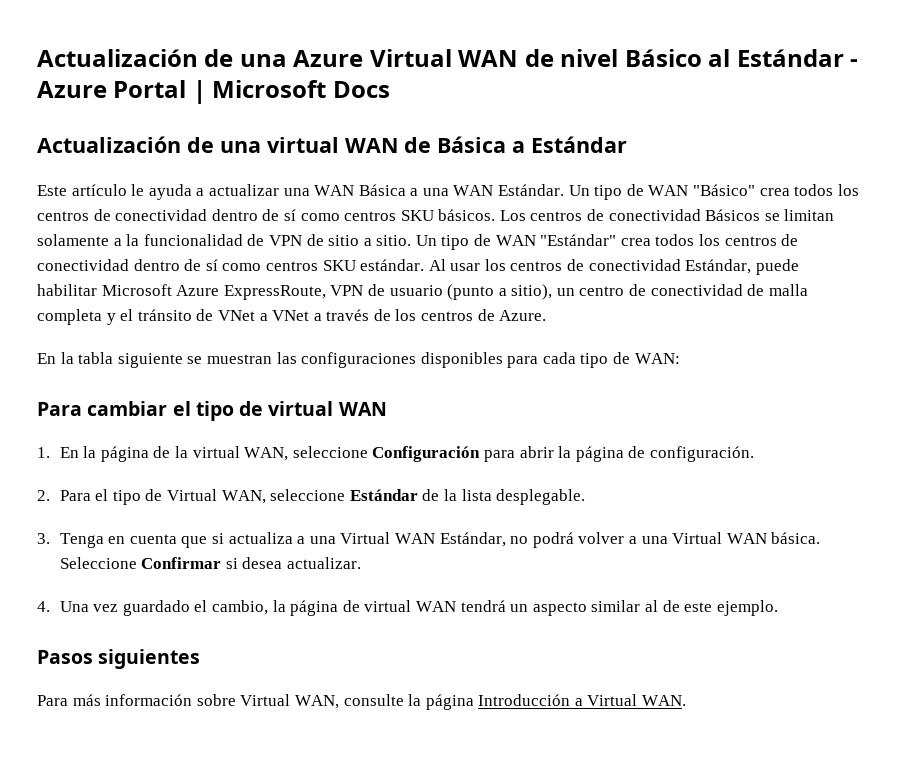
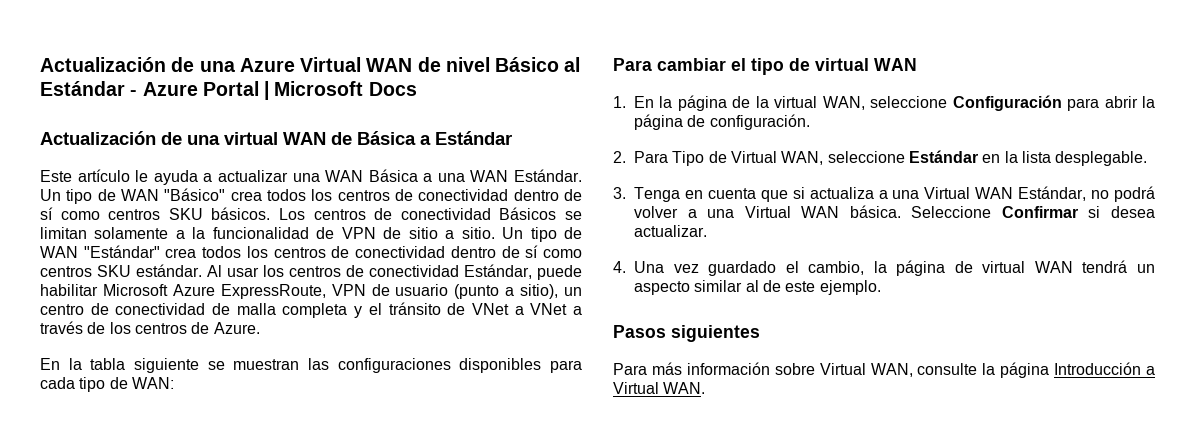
- 2. Para el tipo de Virtual WAN, seleccione Estándar de la lista desplegable.
+ 2. Para Tipo de Virtual WAN, seleccione Estándar en la lista desplegable.

